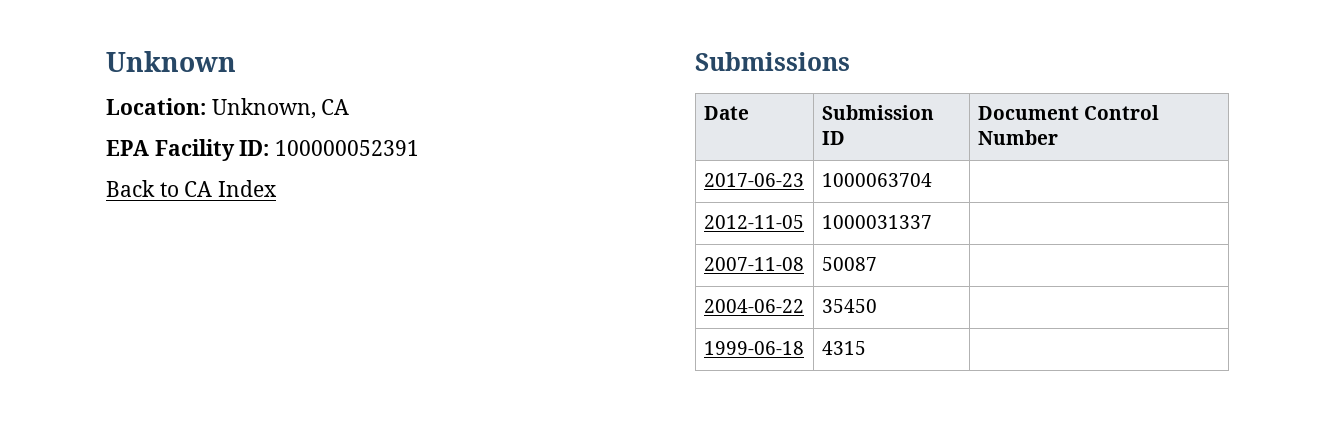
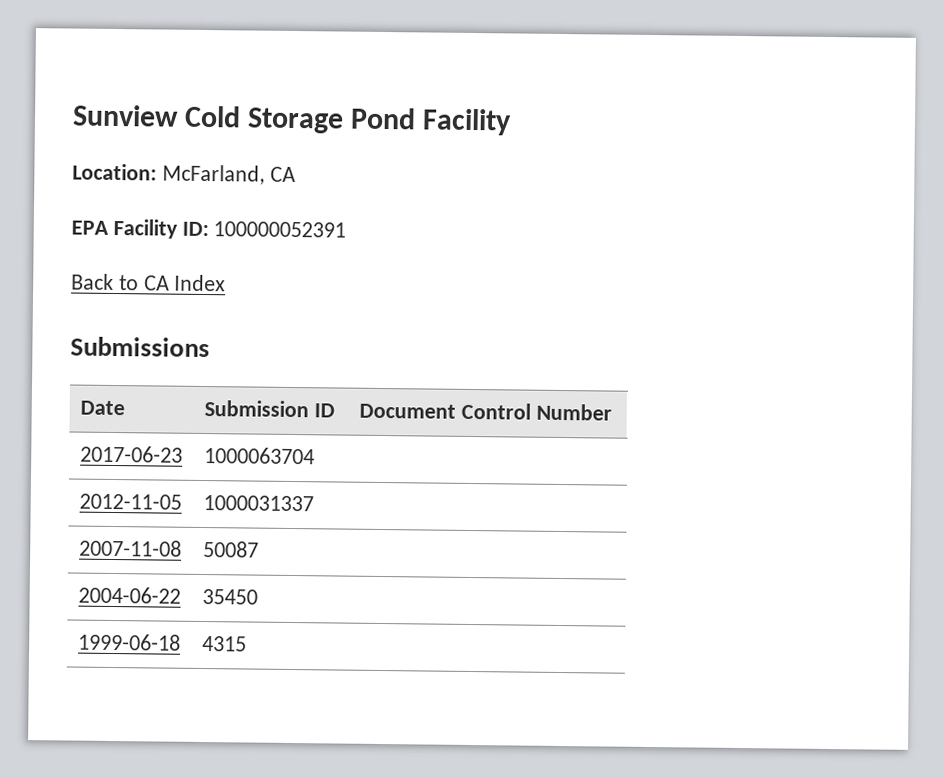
- Unknown
+ Sunview Cold Storage Pond Facility
- Location: Unknown, CA
+ Location: McFarland, CA

